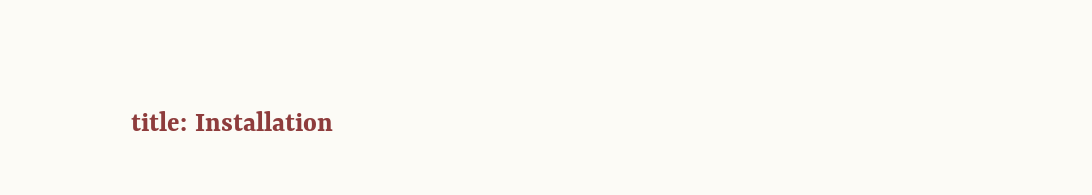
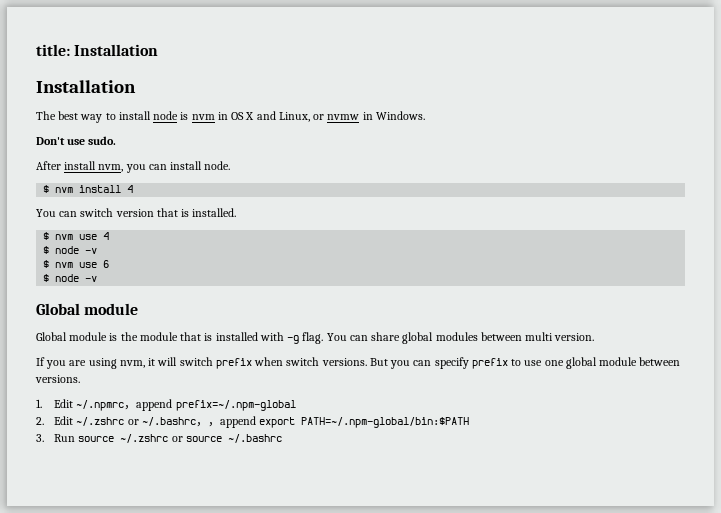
  title: Installation
+ Installation
+ The best way to install node is nvm in OS X and Linux, or nvmw in Windows.
+ Don't use sudo.
+ After install nvm, you can install node.
+ $ nvm install 4
+ You can switch version that is installed.
+ $ nvm use 4
+ $ node -v
+ $ nvm use 6
+ $ node -v
+ Global module
+ Global module is the module that is installed with -g flag. You can share global modules between multi version.
+ If you are using nvm, it will switch prefix when switch versions. But you can specify prefix to use one global module between versions.
+ 1. Edit ~/.npmrc，append prefix=~/.npm-global
+ 2. Edit ~/.zshrc or ~/.bashrc，，append export PATH=~/.npm-global/bin:$PATH
+ 3. Run source ~/.zshrc or source ~/.bashrc

